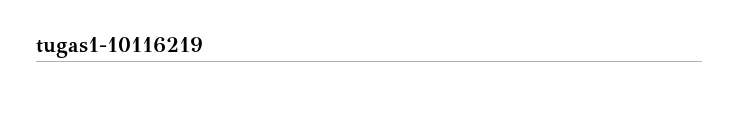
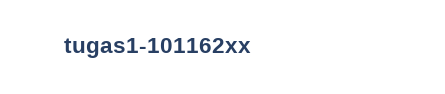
- tugas1-10116219
+ tugas1-101162xx

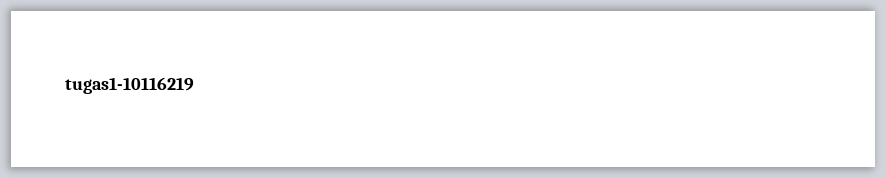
- tugas1-101162xx
+ tugas1-10116219

